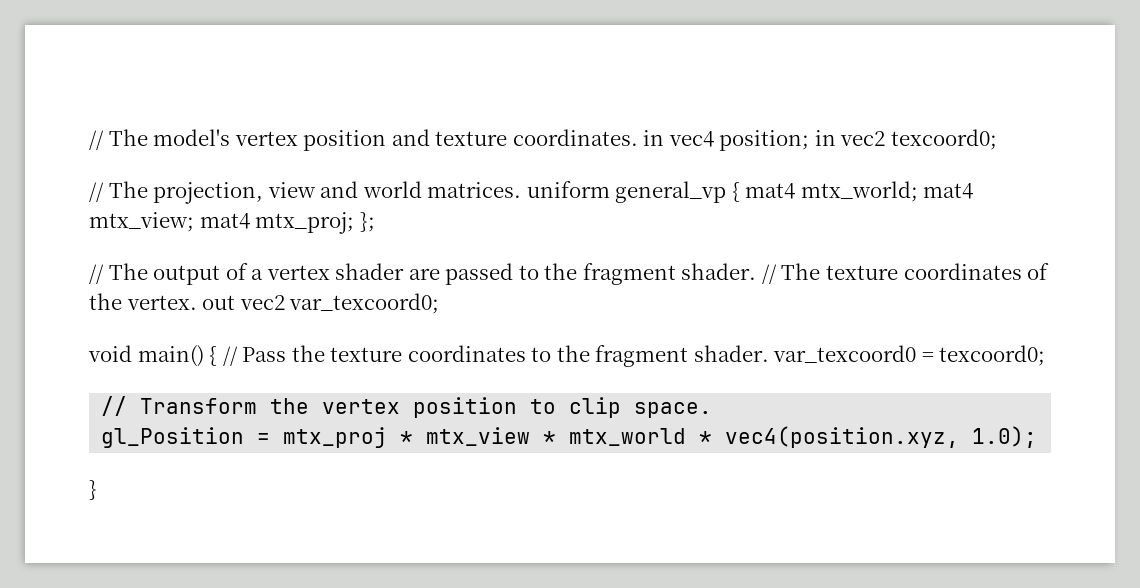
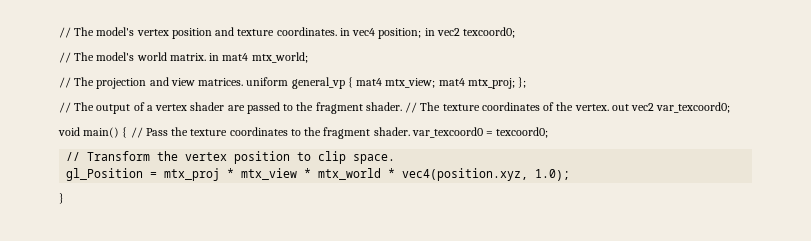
- // The projection, view and world matrices. uniform general_vp { mat4 mtx_world; mat4 mtx_view; mat4 mtx_proj; };
+ // The model's world matrix. in mat4 mtx_world;
+ // The projection and view matrices. uniform general_vp { mat4 mtx_view; mat4 mtx_proj; };

